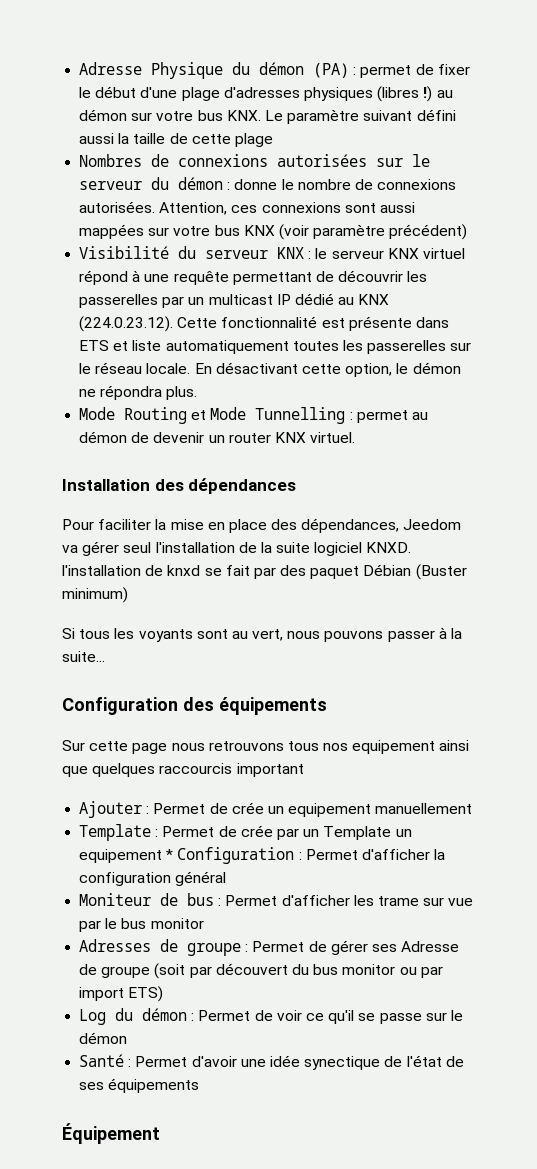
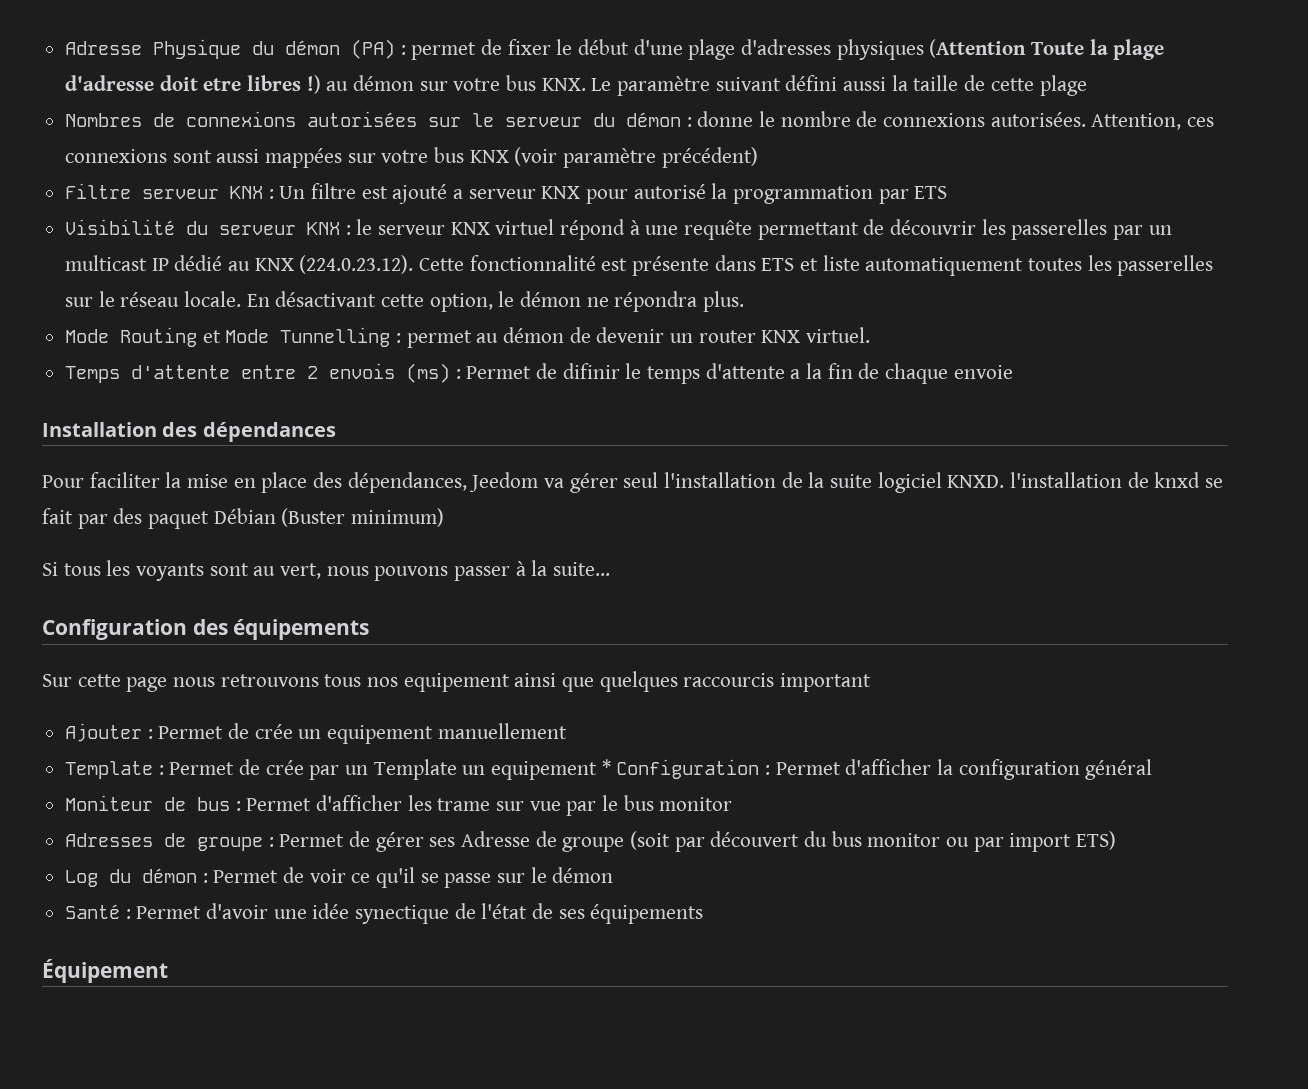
- Adresse Physique du démon (PA) : permet de fixer le début d'une plage d'adresses physiques (libres !) au démon sur votre bus KNX. Le paramètre suivant défini aussi la taille de cette plage
+ Adresse Physique du démon (PA) : permet de fixer le début d'une plage d'adresses physiques (Attention Toute la plage d'adresse doit etre libres !) au démon sur votre bus KNX. Le paramètre suivant défini aussi la taille de cette plage
+ Filtre serveur KNX : Un filtre est ajouté a serveur KNX pour autorisé la programmation par ETS
+ Temps d'attente entre 2 envois (ms) : Permet de difinir le temps d'attente a la fin de chaque envoie

